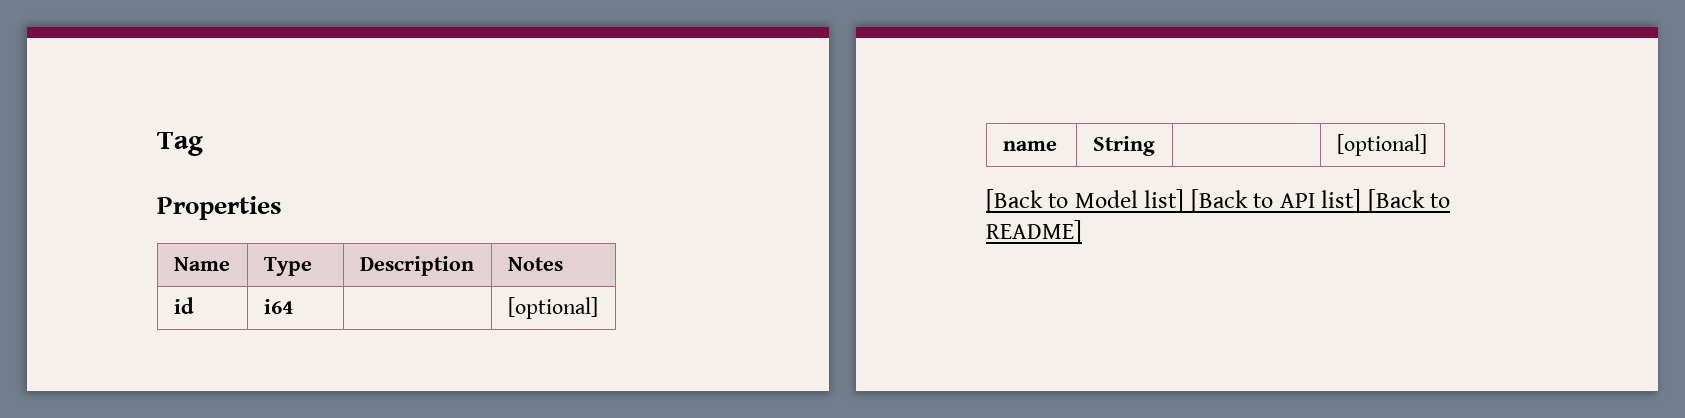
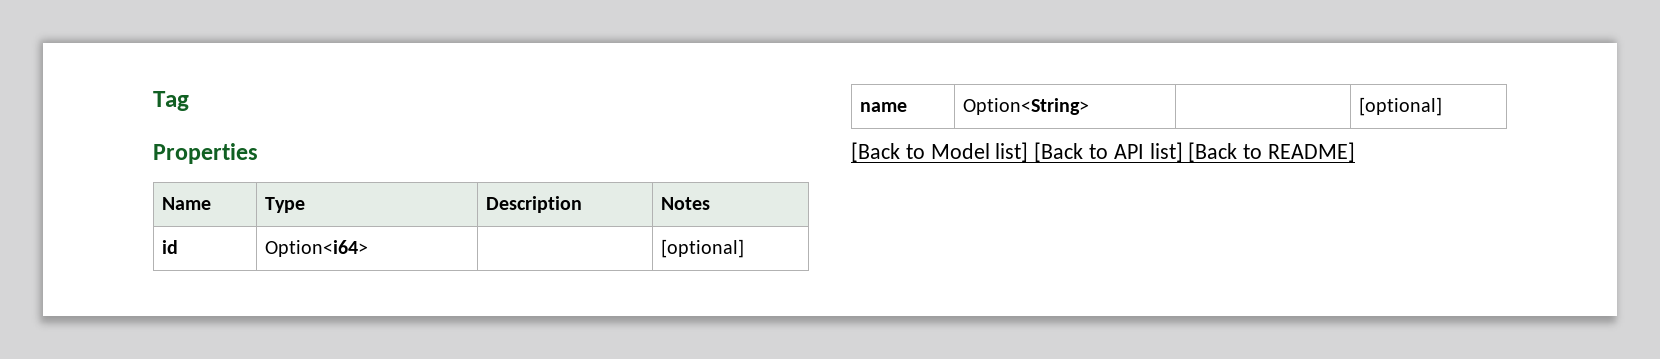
- id | i64 | | [optional]
+ id | Option<i64> | | [optional]
- name | String | | [optional]
+ name | Option<String> | | [optional]

